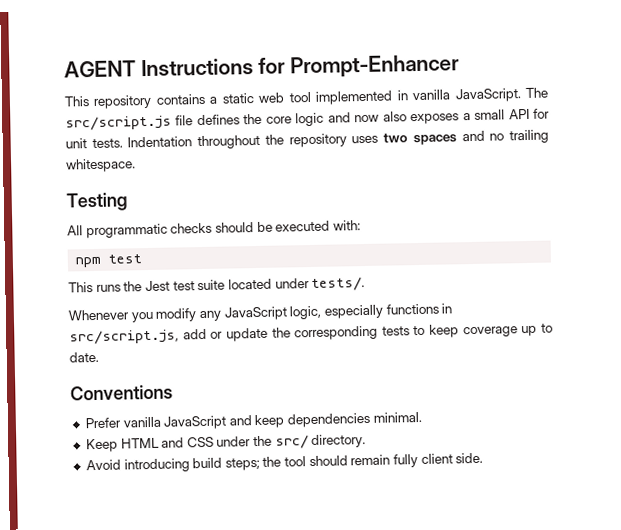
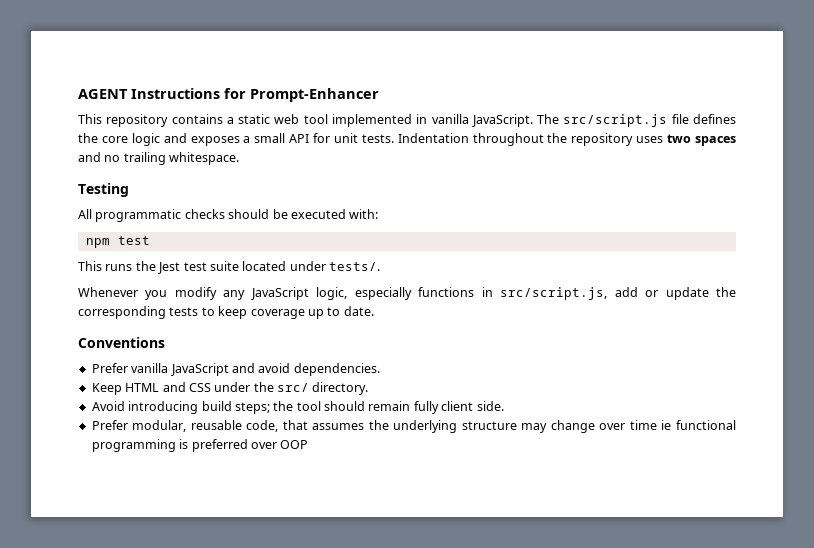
- The src/script.js file defines the core logic and now also exposes a small API for unit tests.
+ The src/script.js file defines the core logic and exposes a small API for unit tests.
- Prefer vanilla JavaScript and keep dependencies minimal.
+ Prefer vanilla JavaScript and avoid dependencies.
+ Prefer modular, reusable code, that assumes the underlying structure may change over time ie functional programming is preferred over OOP

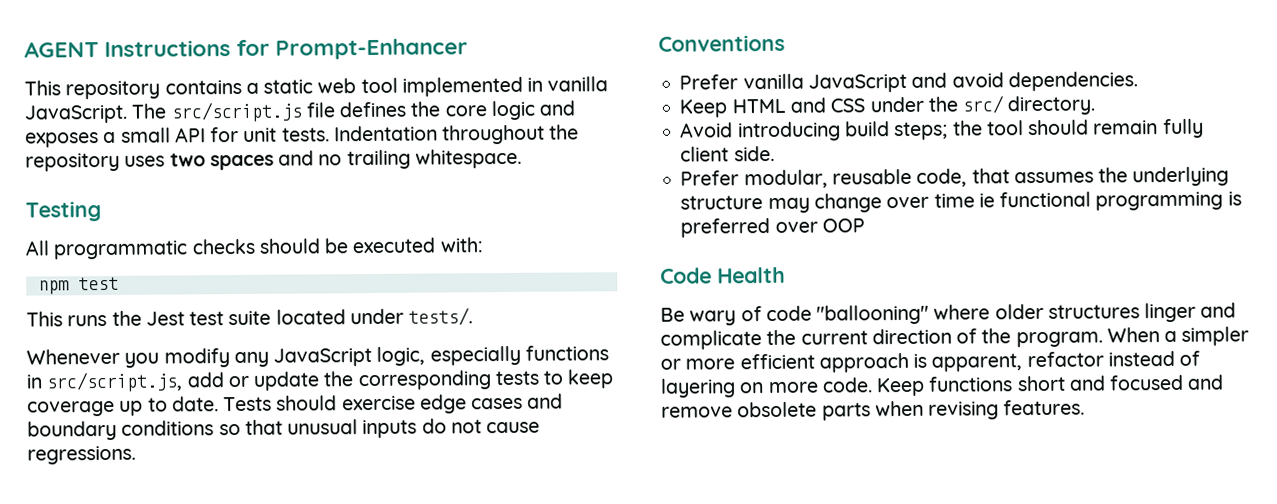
+ Tests should exercise edge cases and boundary conditions so that unusual inputs do not cause regressions.
+ Code Health
+ Be wary of code "ballooning" where older structures linger and complicate the current direction of the program. When a simpler or more efficient approach is apparent, refactor instead of layering on more code. Keep functions short and focused and remove obsolete parts when revising features.

